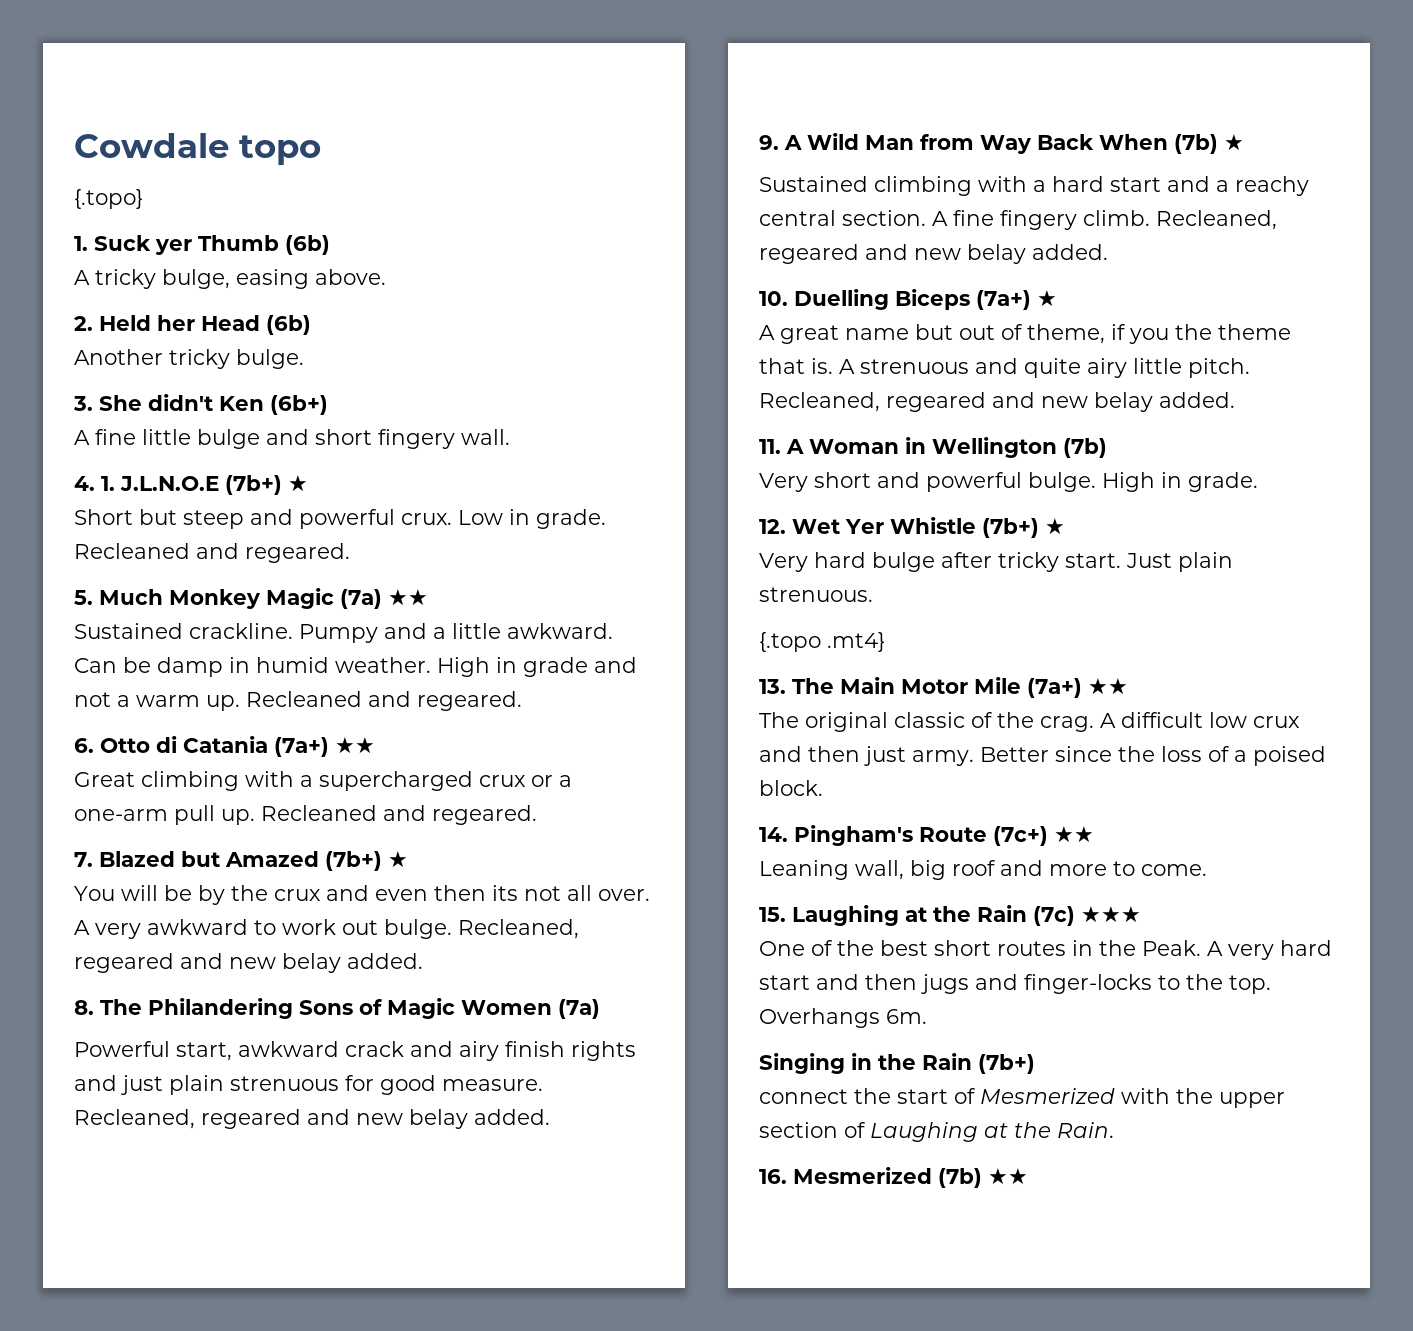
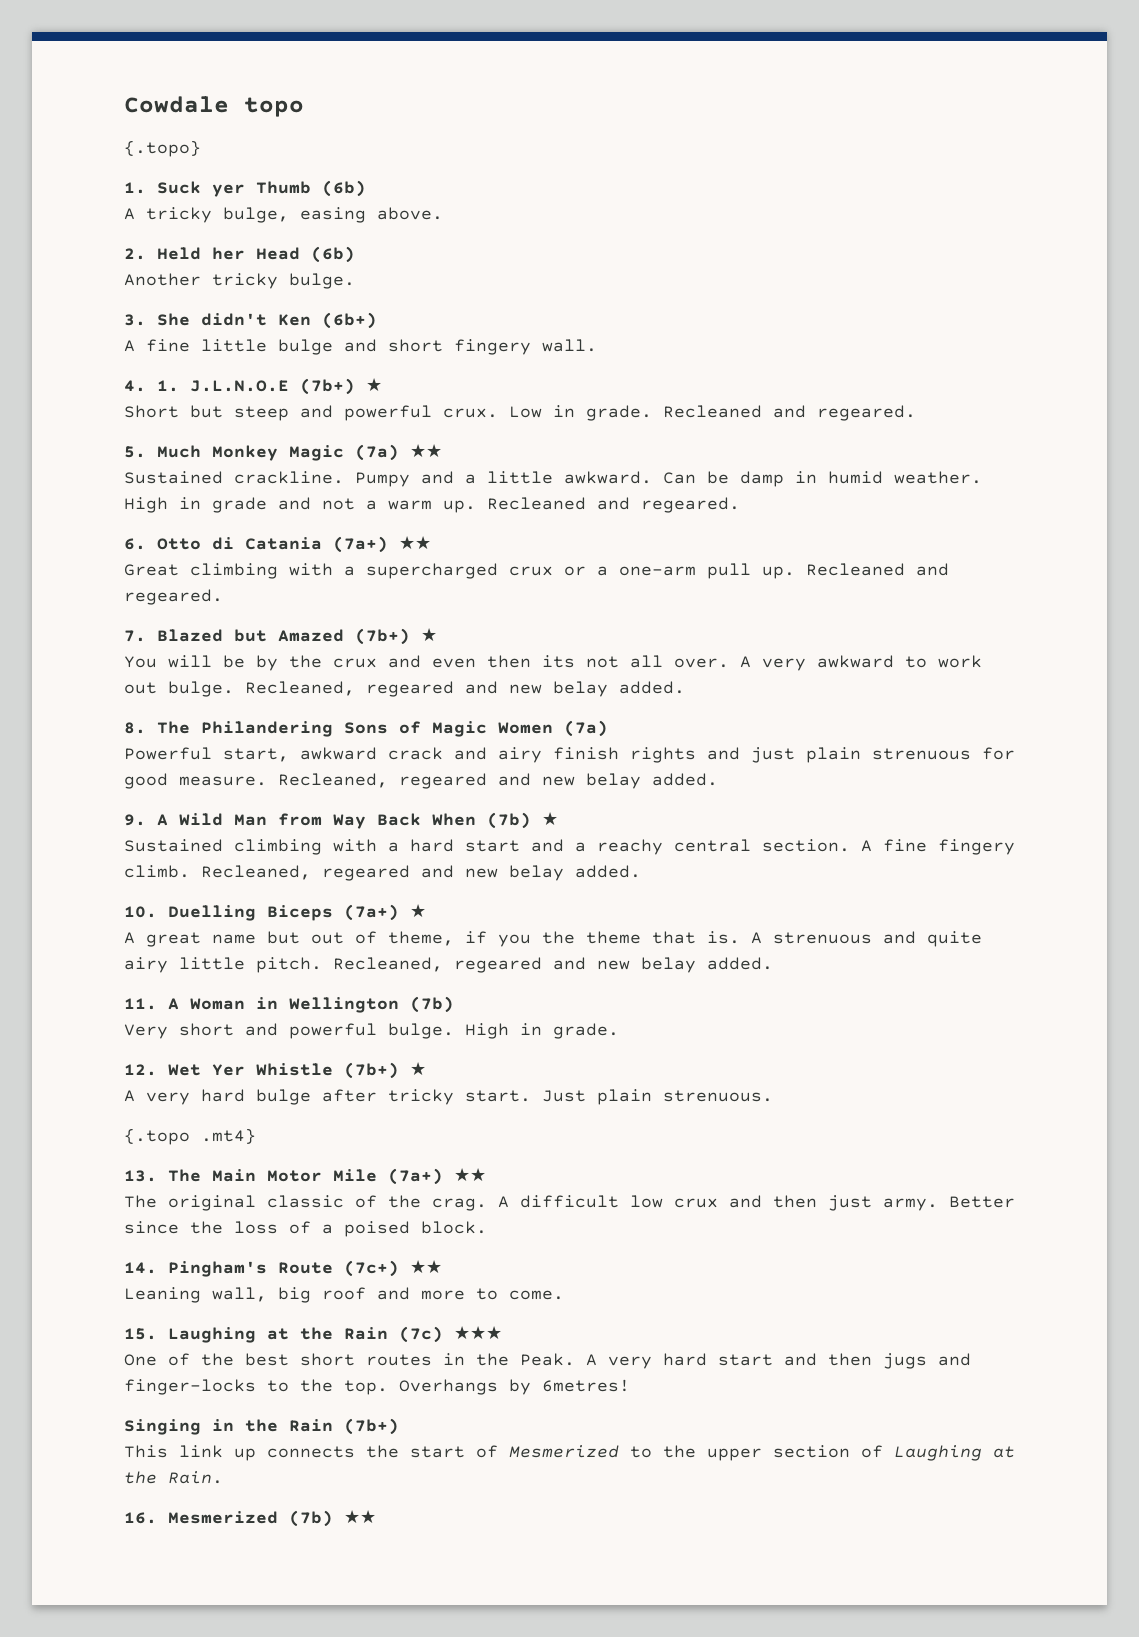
- Very hard bulge after tricky start.
+ A very hard bulge after tricky start.
- Overhangs 6m.
+ Overhangs by 6metres!
- connect the start of Mesmerized with the upper section of Laughing at the Rain.
+ This link up connects the start of Mesmerized to the upper section of Laughing at the Rain.

